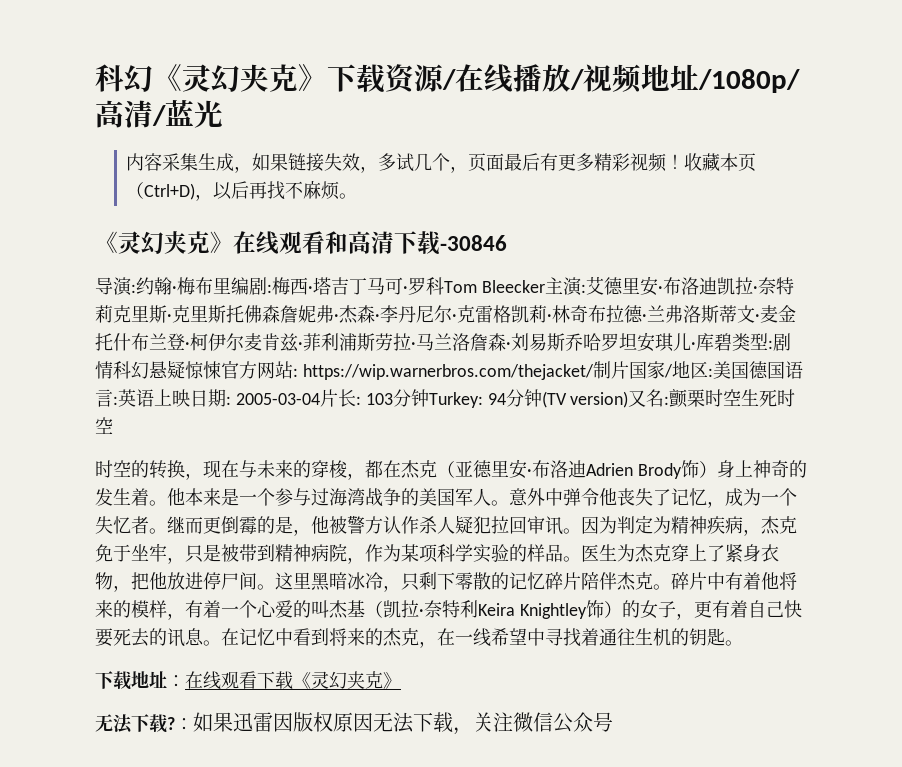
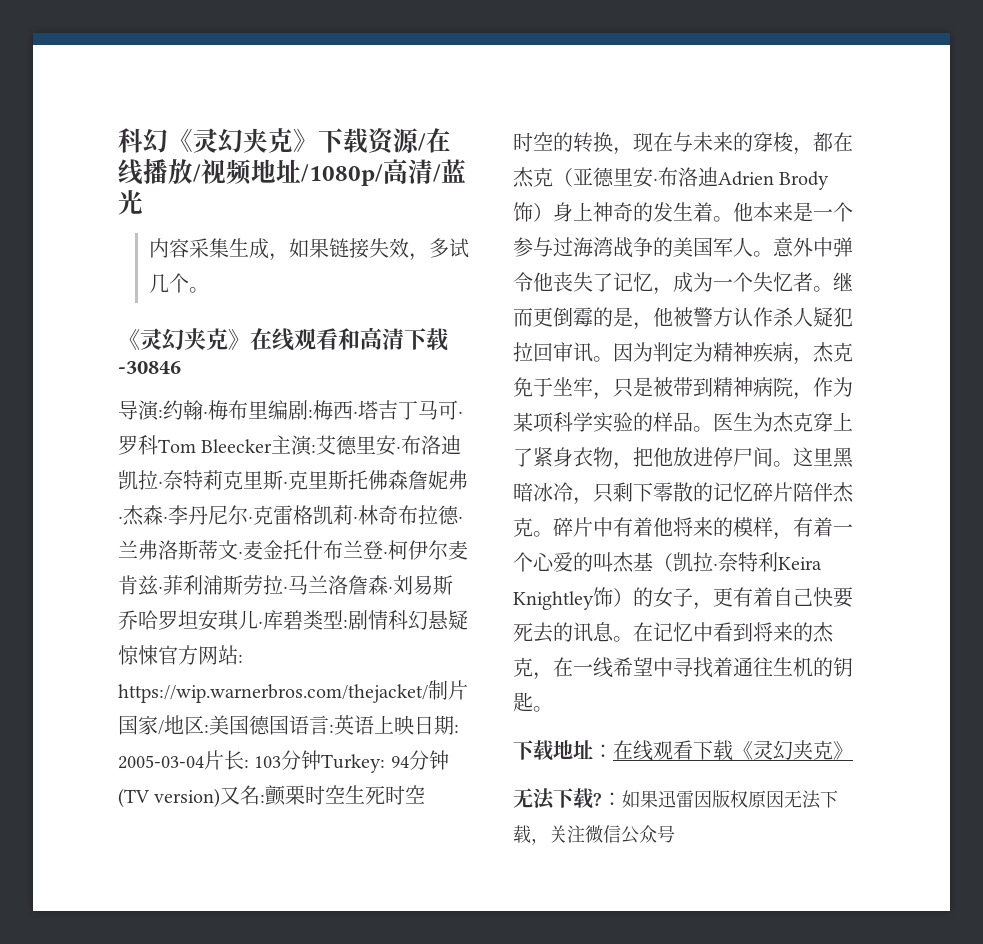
- 内容采集生成，如果链接失效，多试几个，页面最后有更多精彩视频！收藏本页（Ctrl+D)，以后再找不麻烦。
+ 内容采集生成，如果链接失效，多试几个。

